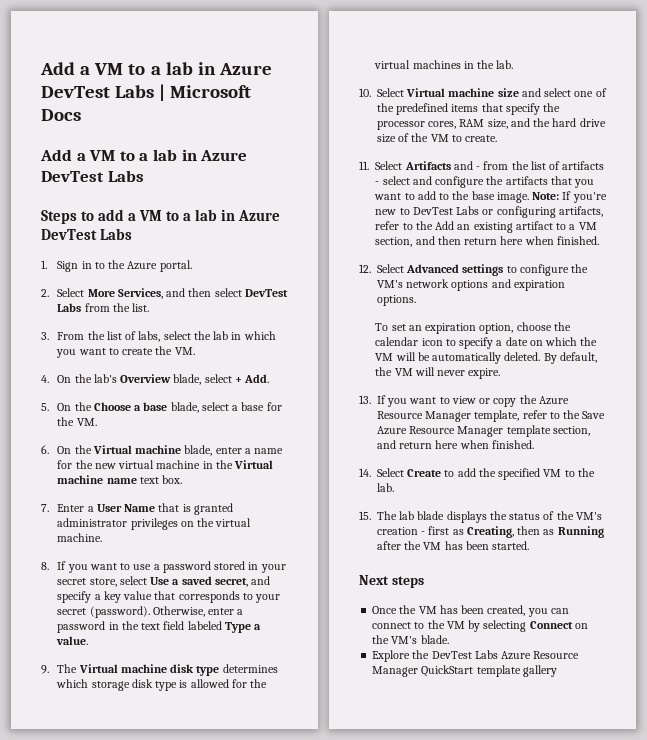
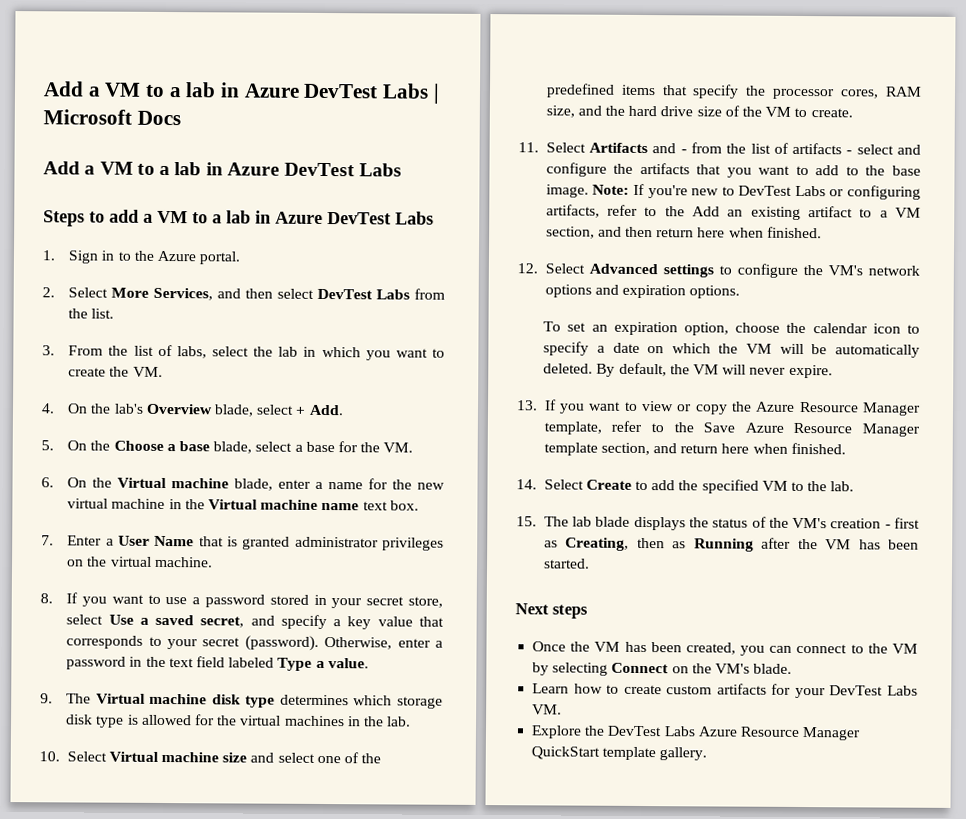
+ Learn how to create custom artifacts for your DevTest Labs VM.
- Explore the DevTest Labs Azure Resource Manager QuickStart template gallery
+ Explore the DevTest Labs Azure Resource Manager QuickStart template gallery.

